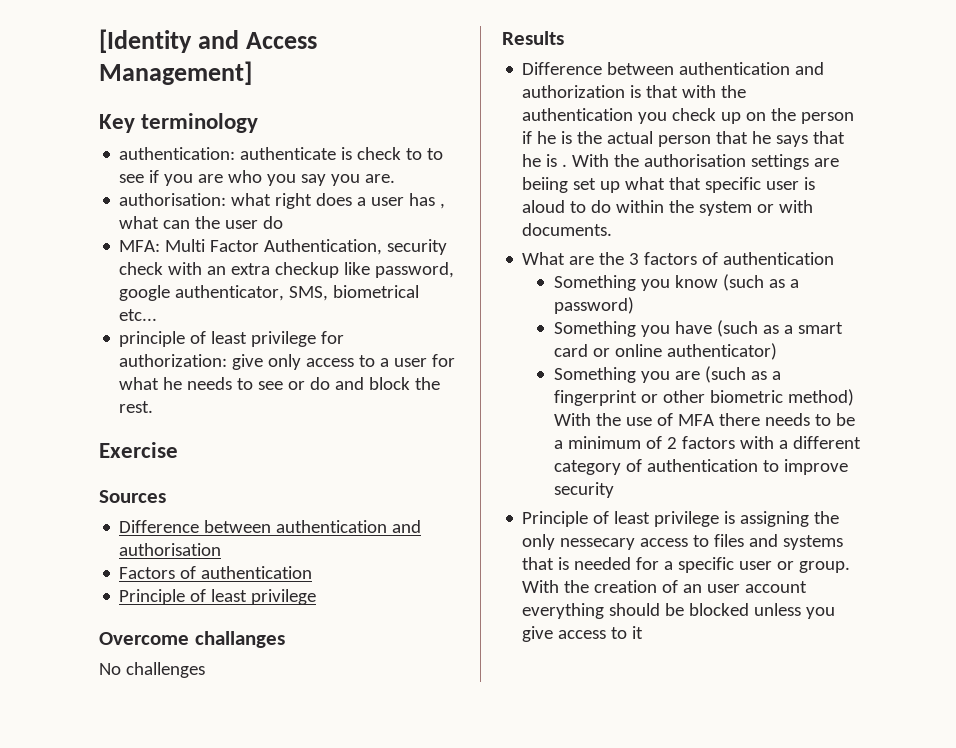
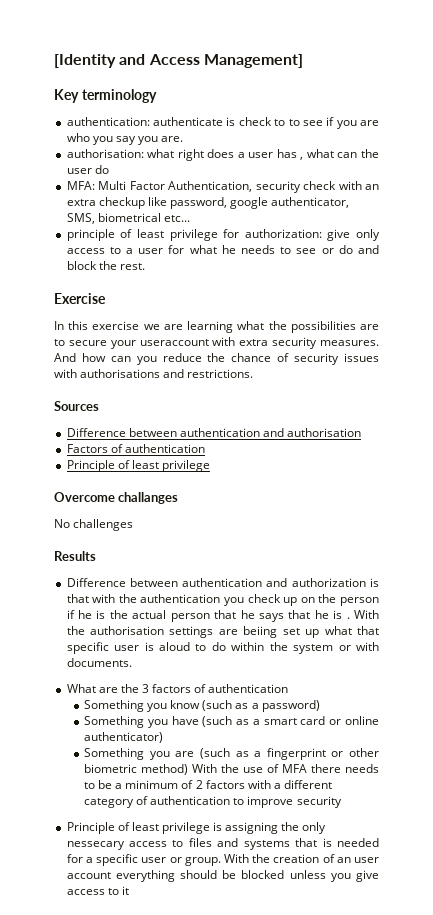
+ In this exercise we are learning what the possibilities are to secure your useraccount with extra security measures. And how can you reduce the chance of security issues with authorisations and restrictions.

